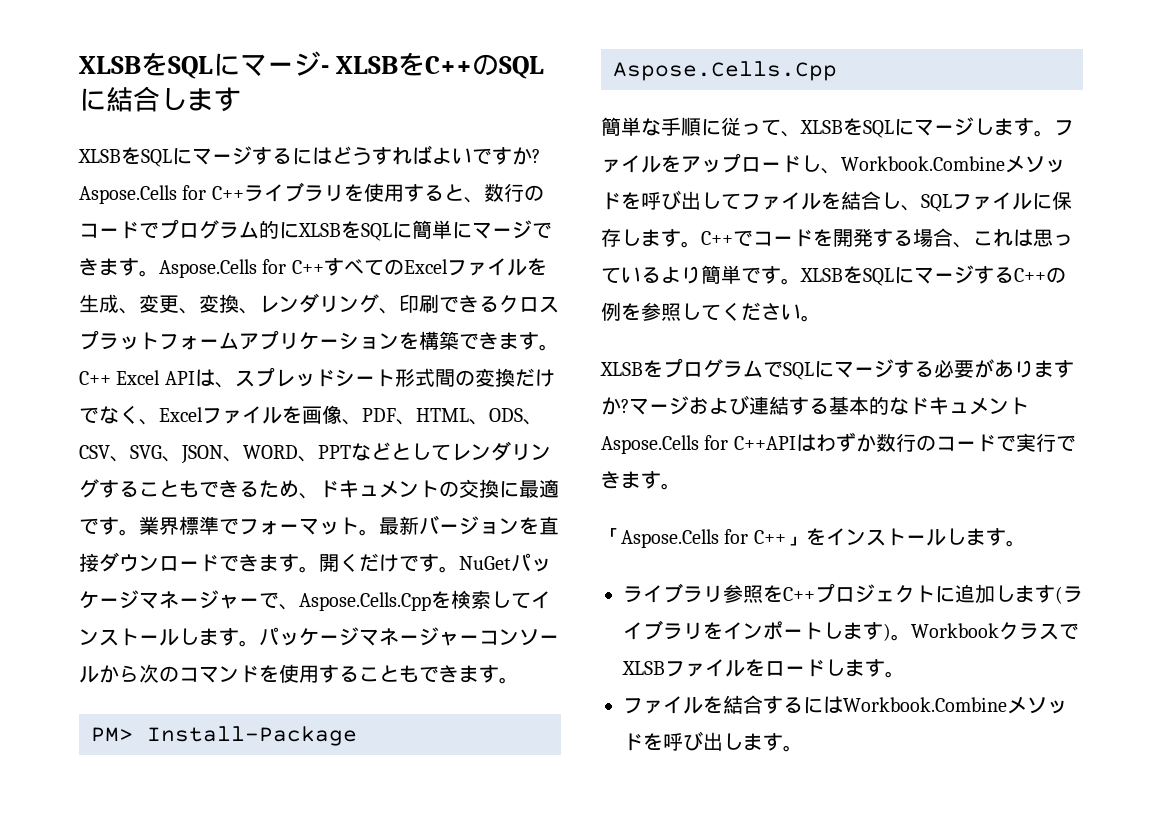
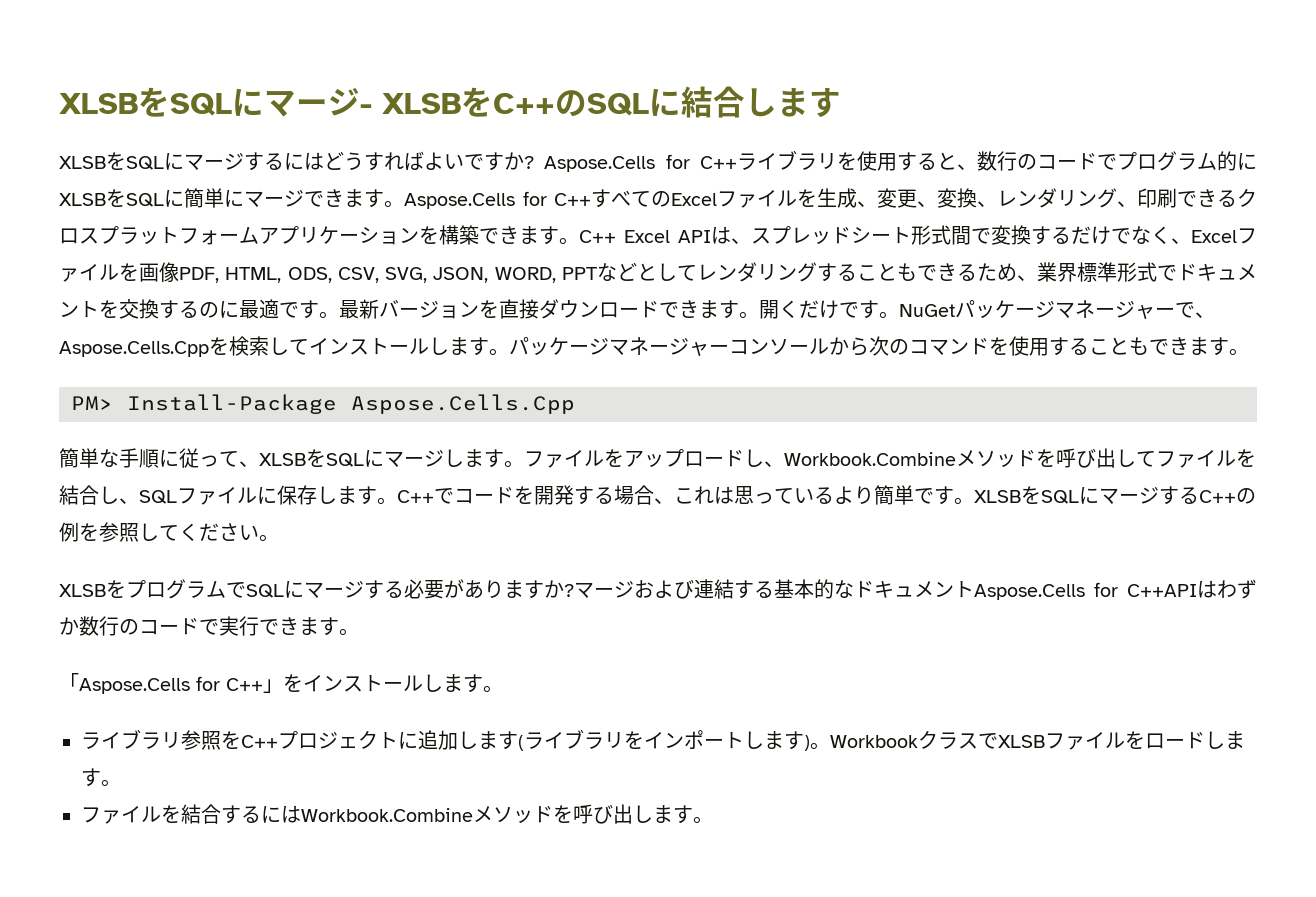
- C++ Excel APIは、スプレッドシート形式間の変換だけでなく、Excelファイルを画像、PDF、HTML、ODS、CSV、SVG、JSON、WORD、PPTなどとしてレンダリングすることもできるため、ドキュメントの交換に最適です。業界標準でフォーマット。
+ C++ Excel APIは、スプレッドシート形式間で変換するだけでなく、Excelファイルを画像PDF, HTML, ODS, CSV, SVG, JSON, WORD, PPTなどとしてレンダリングすることもできるため、業界標準形式でドキュメントを交換するのに最適です。

